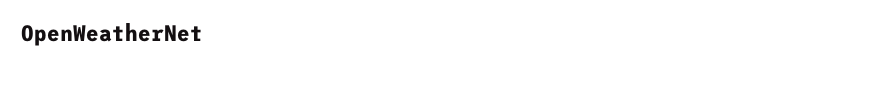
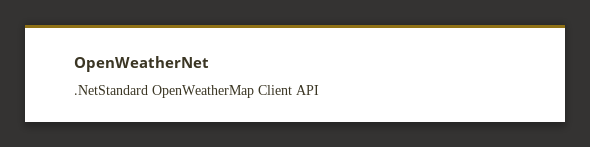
+ .NetStandard OpenWeatherMap Client API

